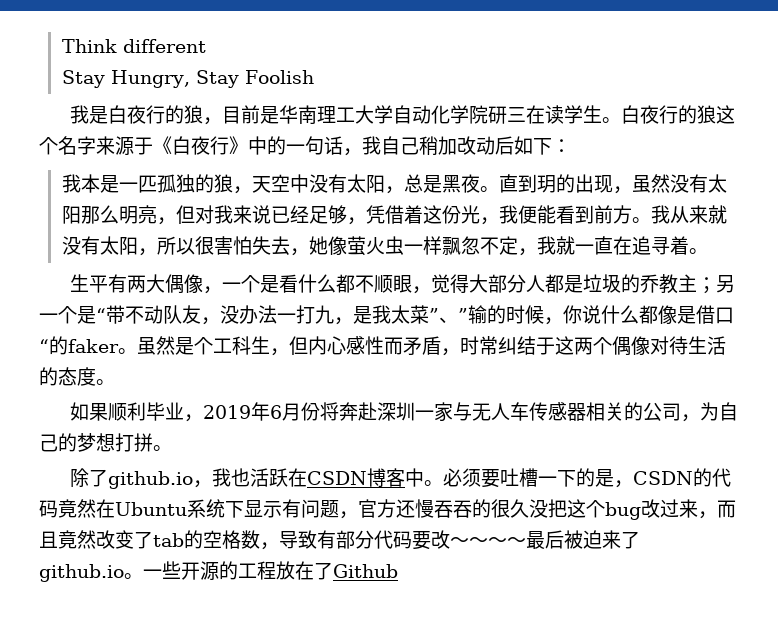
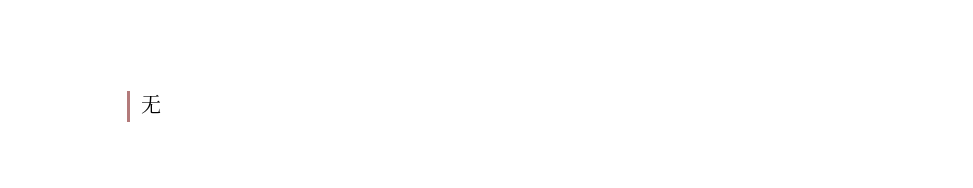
- Think different
- Stay Hungry, Stay Foolish
- 我是白夜行的狼，目前是华南理工大学自动化学院研三在读学生。白夜行的狼这个名字来源于《白夜行》中的一句话，我自己稍加改动后如下：
- 我本是一匹孤独的狼，天空中没有太阳，总是黑夜。直到玥的出现，虽然没有太阳那么明亮，但对我来说已经足够，凭借着这份光，我便能看到前方。我从来就没有太阳，所以很害怕失去，她像萤火虫一样飘忽不定，我就一直在追寻着。
- 生平有两大偶像，一个是看什么都不顺眼，觉得大部分人都是垃圾的乔教主；另一个是“带不动队友，没办法一打九，是我太菜”、”输的时候，你说什么都像是借口“的faker。虽然是个工科生，但内心感性而矛盾，时常纠结于这两个偶像对待生活的态度。
- 如果顺利毕业，2019年6月份将奔赴深圳一家与无人车传感器相关的公司，为自己的梦想打拼。
- 除了github.io，我也活跃在CSDN博客中。必须要吐槽一下的是，CSDN的代码竟然在Ubuntu系统下显示有问题，官方还慢吞吞的很久没把这个bug改过来，而且竟然改变了tab的空格数，导致有部分代码要改～～～～最后被迫来了github.io。一些开源的工程放在了Github
+ 无

